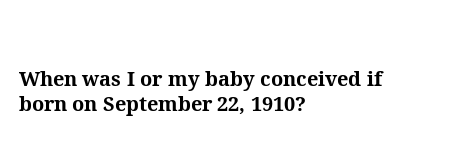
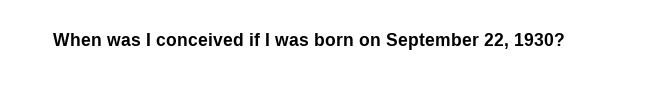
- When was I or my baby conceived if born on September 22, 1910?
+ When was I conceived if I was born on September 22, 1930?

